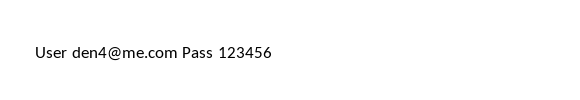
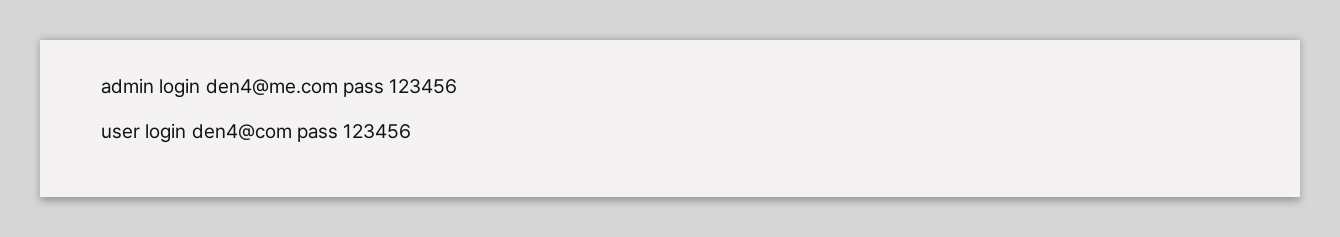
- User den4@me.com Pass 123456
+ admin login den4@me.com pass 123456
+ user login den4@com pass 123456

